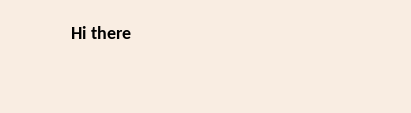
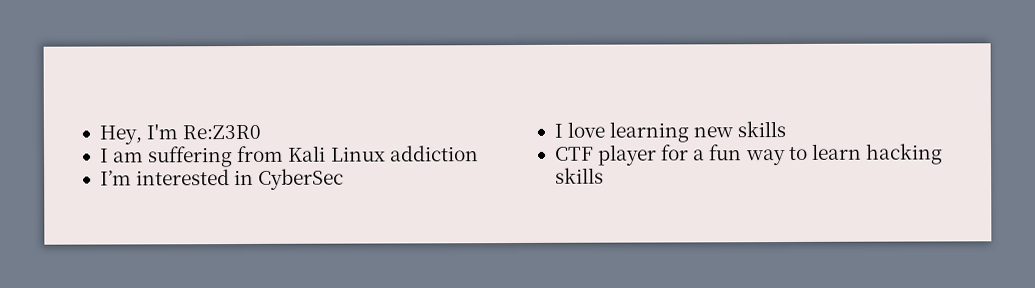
- Hi there
+ Hey, I'm Re:Z3R0
+ I am suffering from Kali Linux addiction
+ I’m interested in CyberSec
+ I love learning new skills
+ CTF player for a fun way to learn hacking skills

